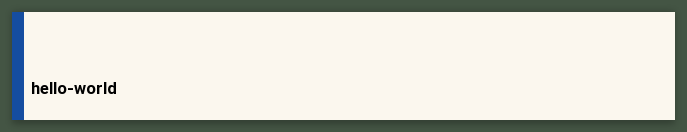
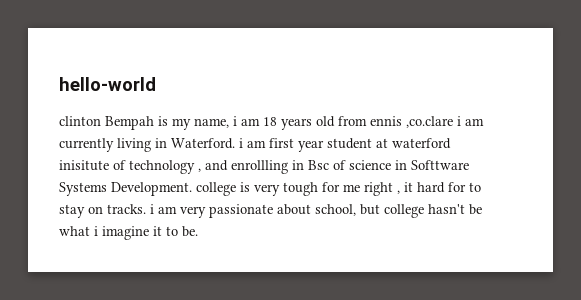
+ clinton Bempah is my name, i am 18 years old from ennis ,co.clare i am currently living in Waterford. i am first year student at waterford inisitute of technology , and enrollling in Bsc of science in Softtware Systems Development. college is very tough for me right , it hard for to stay on tracks. i am very passionate about school, but college hasn't be what i imagine it to be.

